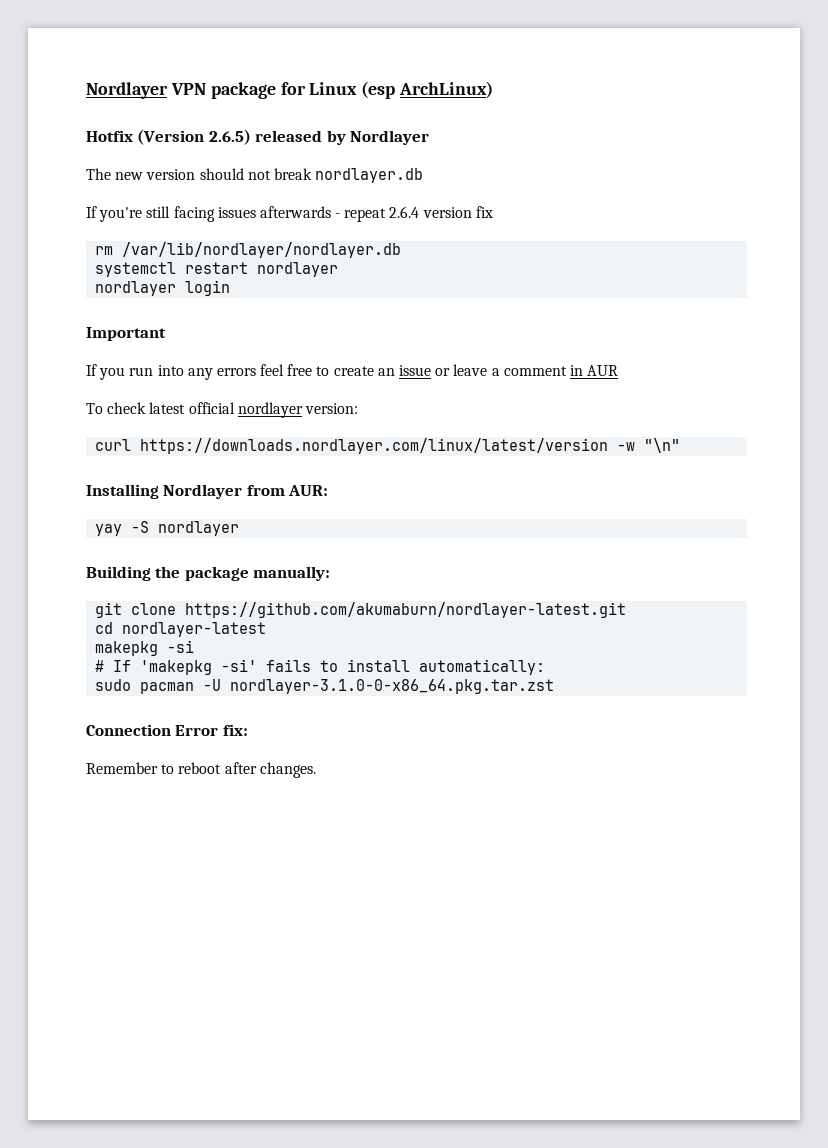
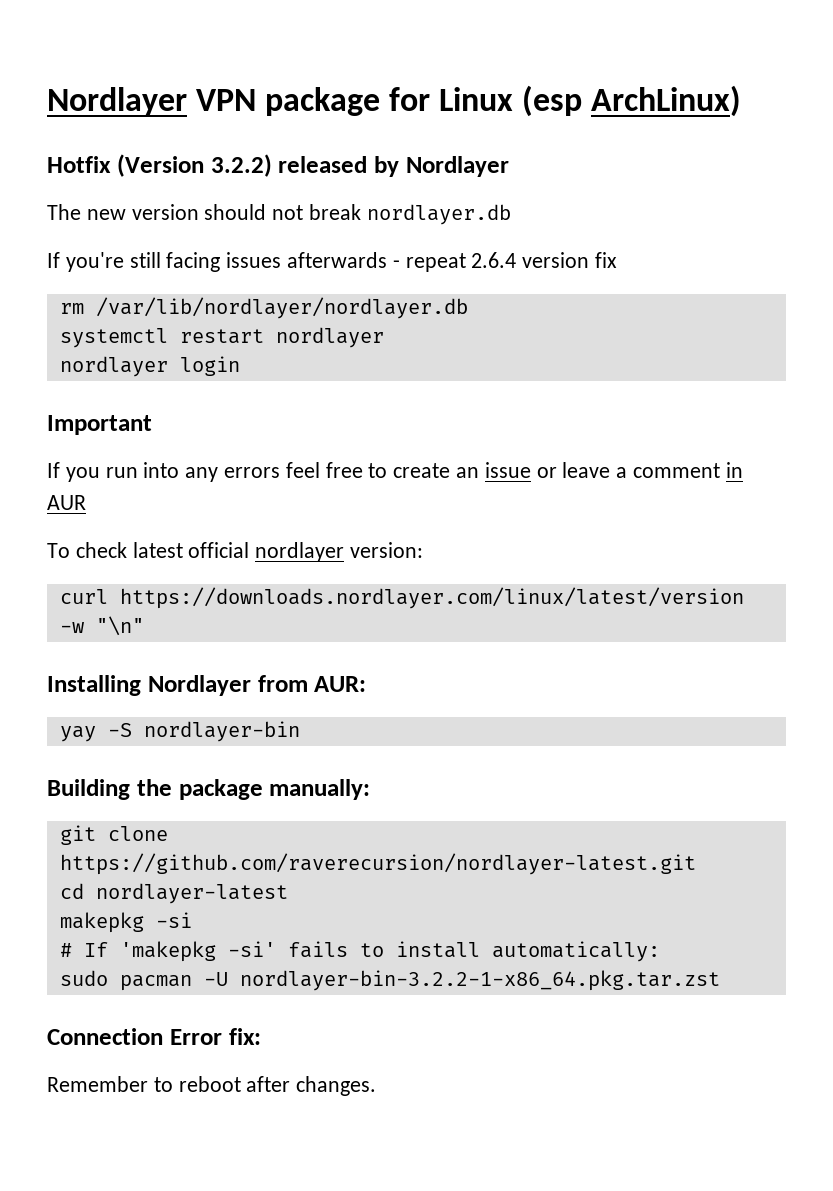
- Hotfix (Version 2.6.5) released by Nordlayer
+ Hotfix (Version 3.2.2) released by Nordlayer
- yay -S nordlayer
+ yay -S nordlayer-bin
- git clone https://github.com/akumaburn/nordlayer-latest.git
+ git clone https://github.com/raverecursion/nordlayer-latest.git
- sudo pacman -U nordlayer-3.1.0-0-x86_64.pkg.tar.zst
+ sudo pacman -U nordlayer-bin-3.2.2-1-x86_64.pkg.tar.zst

